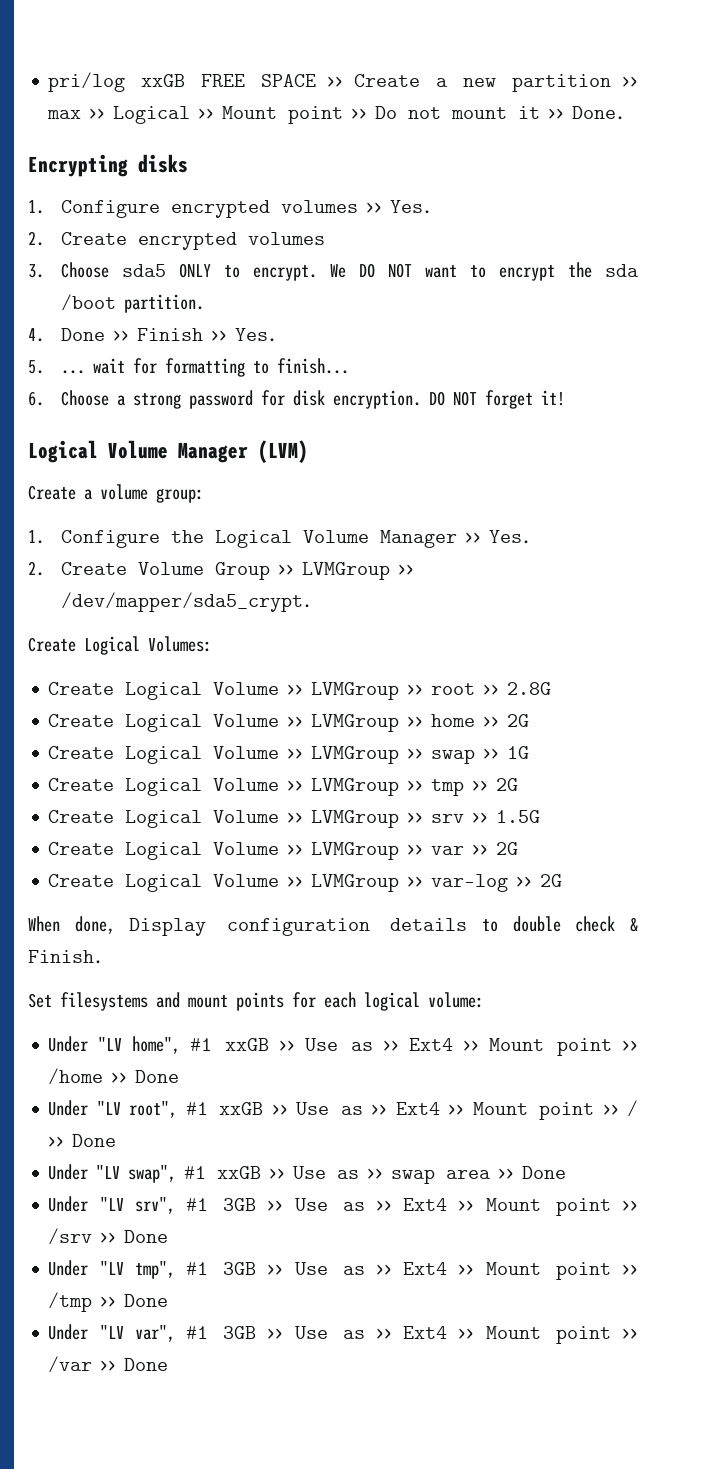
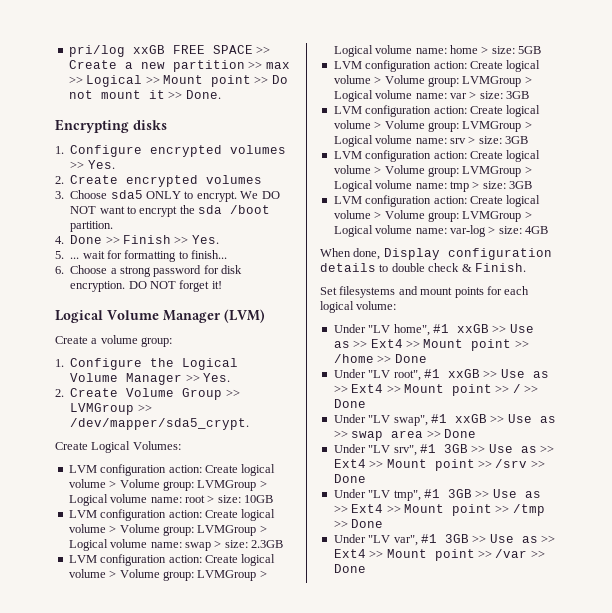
- Create Logical Volume >> LVMGroup >> root >> 2.8G
- Create Logical Volume >> LVMGroup >> home >> 2G
- Create Logical Volume >> LVMGroup >> swap >> 1G
- Create Logical Volume >> LVMGroup >> tmp >> 2G
- Create Logical Volume >> LVMGroup >> srv >> 1.5G
- Create Logical Volume >> LVMGroup >> var >> 2G
- Create Logical Volume >> LVMGroup >> var-log >> 2G
+ LVM configuration action: Create logical volume > Volume group: LVMGroup > Logical volume name: root > size: 10GB
+ LVM configuration action: Create logical volume > Volume group: LVMGroup > Logical volume name: swap > size: 2.3GB
+ LVM configuration action: Create logical volume > Volume group: LVMGroup > Logical volume name: home > size: 5GB
+ LVM configuration action: Create logical volume > Volume group: LVMGroup > Logical volume name: var > size: 3GB
+ LVM configuration action: Create logical volume > Volume group: LVMGroup > Logical volume name: srv > size: 3GB
+ LVM configuration action: Create logical volume > Volume group: LVMGroup > Logical volume name: tmp > size: 3GB
+ LVM configuration action: Create logical volume > Volume group: LVMGroup > Logical volume name: var-log > size: 4GB

